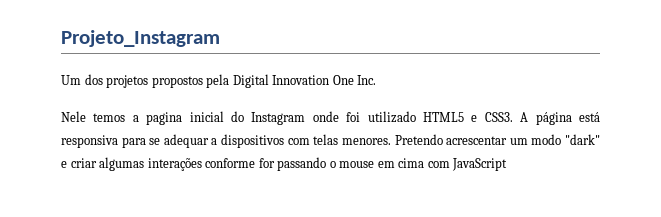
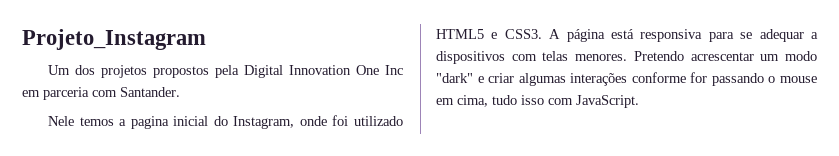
- Um dos projetos propostos pela Digital Innovation One Inc.
+ Um dos projetos propostos pela Digital Innovation One Inc em parceria com Santander.
- Nele temos a pagina inicial do Instagram onde foi utilizado HTML5 e CSS3.
+ Nele temos a pagina inicial do Instagram, onde foi utilizado HTML5 e CSS3.
- Pretendo acrescentar um modo "dark" e criar algumas interações conforme for passando o mouse em cima com JavaScript
+ Pretendo acrescentar um modo "dark" e criar algumas interações conforme for passando o mouse em cima, tudo isso com JavaScript.

